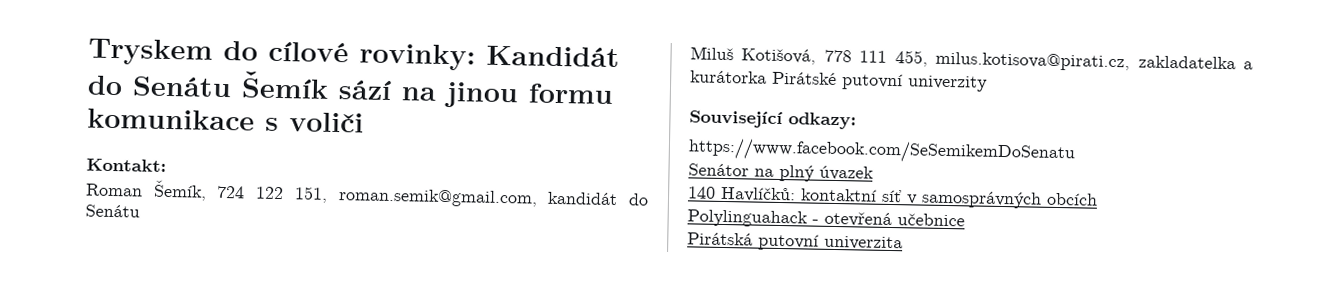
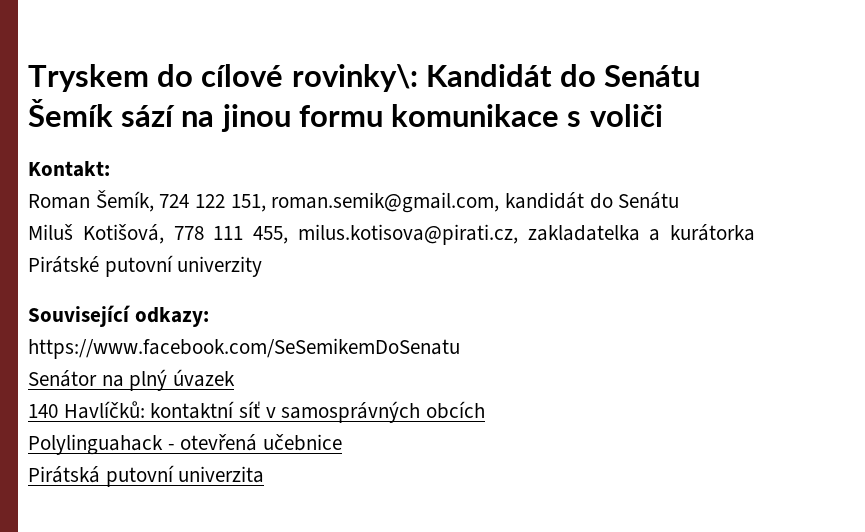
- Tryskem do cílové rovinky: Kandidát do Senátu Šemík sází na jinou formu komunikace s voliči
+ Tryskem do cílové rovinky\: Kandidát do Senátu Šemík sází na jinou formu komunikace s voliči

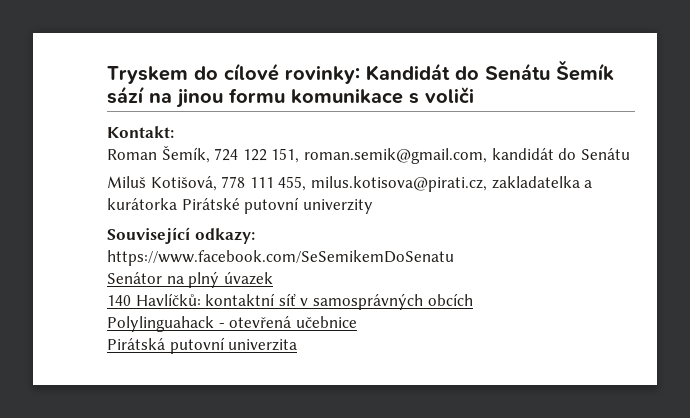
- Tryskem do cílové rovinky\: Kandidát do Senátu Šemík sází na jinou formu komunikace s voliči
+ Tryskem do cílové rovinky: Kandidát do Senátu Šemík sází na jinou formu komunikace s voliči

